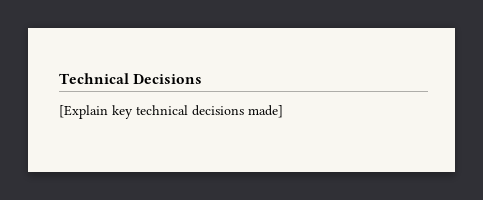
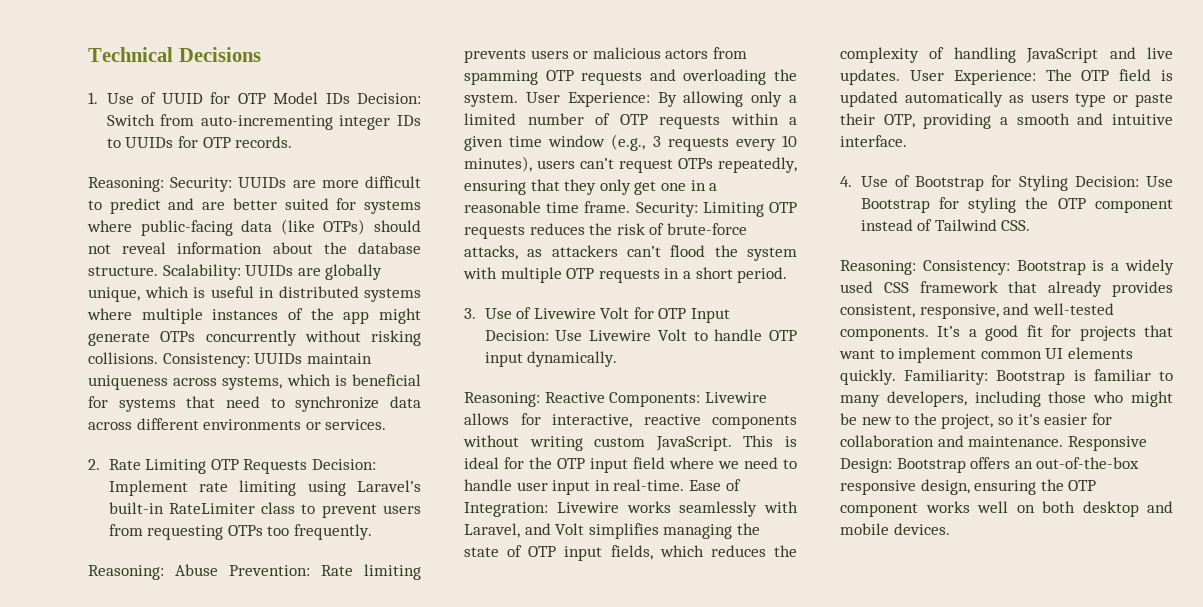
- [Explain key technical decisions made]
+ 1. Use of UUID for OTP Model IDs Decision: Switch from auto-incrementing integer IDs to UUIDs for OTP records.
+ Reasoning: Security: UUIDs are more difficult to predict and are better suited for systems where public-facing data (like OTPs) should not reveal information about the database structure. Scalability: UUIDs are globally unique, which is useful in distributed systems where multiple instances of the app might generate OTPs concurrently without risking collisions. Consistency: UUIDs maintain uniqueness across systems, which is beneficial for systems that need to synchronize data across different environments or services.
+ 2. Rate Limiting OTP Requests Decision: Implement rate limiting using Laravel’s built-in RateLimiter class to prevent users from requesting OTPs too frequently.
+ Reasoning: Abuse Prevention: Rate limiting prevents users or malicious actors from spamming OTP requests and overloading the system. User Experience: By allowing only a limited number of OTP requests within a given time window (e.g., 3 requests every 10 minutes), users can’t request OTPs repeatedly, ensuring that they only get one in a reasonable time frame. Security: Limiting OTP requests reduces the risk of brute-force attacks, as attackers can’t flood the system with multiple OTP requests in a short period.
+ 3. Use of Livewire Volt for OTP Input Decision: Use Livewire Volt to handle OTP input dynamically.
+ Reasoning: Reactive Components: Livewire allows for interactive, reactive components without writing custom JavaScript. This is ideal for the OTP input field where we need to handle user input in real-time. Ease of Integration: Livewire works seamlessly with Laravel, and Volt simplifies managing the state of OTP input fields, which reduces the complexity of handling JavaScript and live updates. User Experience: The OTP field is updated automatically as users type or paste their OTP, providing a smooth and intuitive interface.
+ 4. Use of Bootstrap for Styling Decision: Use Bootstrap for styling the OTP component instead of Tailwind CSS.
+ Reasoning: Consistency: Bootstrap is a widely used CSS framework that already provides consistent, responsive, and well-tested components. It’s a good fit for projects that want to implement common UI elements quickly. Familiarity: Bootstrap is familiar to many developers, including those who might be new to the project, so it's easier for collaboration and maintenance. Responsive Design: Bootstrap offers an out-of-the-box responsive design, ensuring the OTP component works well on both desktop and mobile devices.

